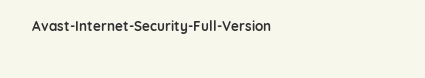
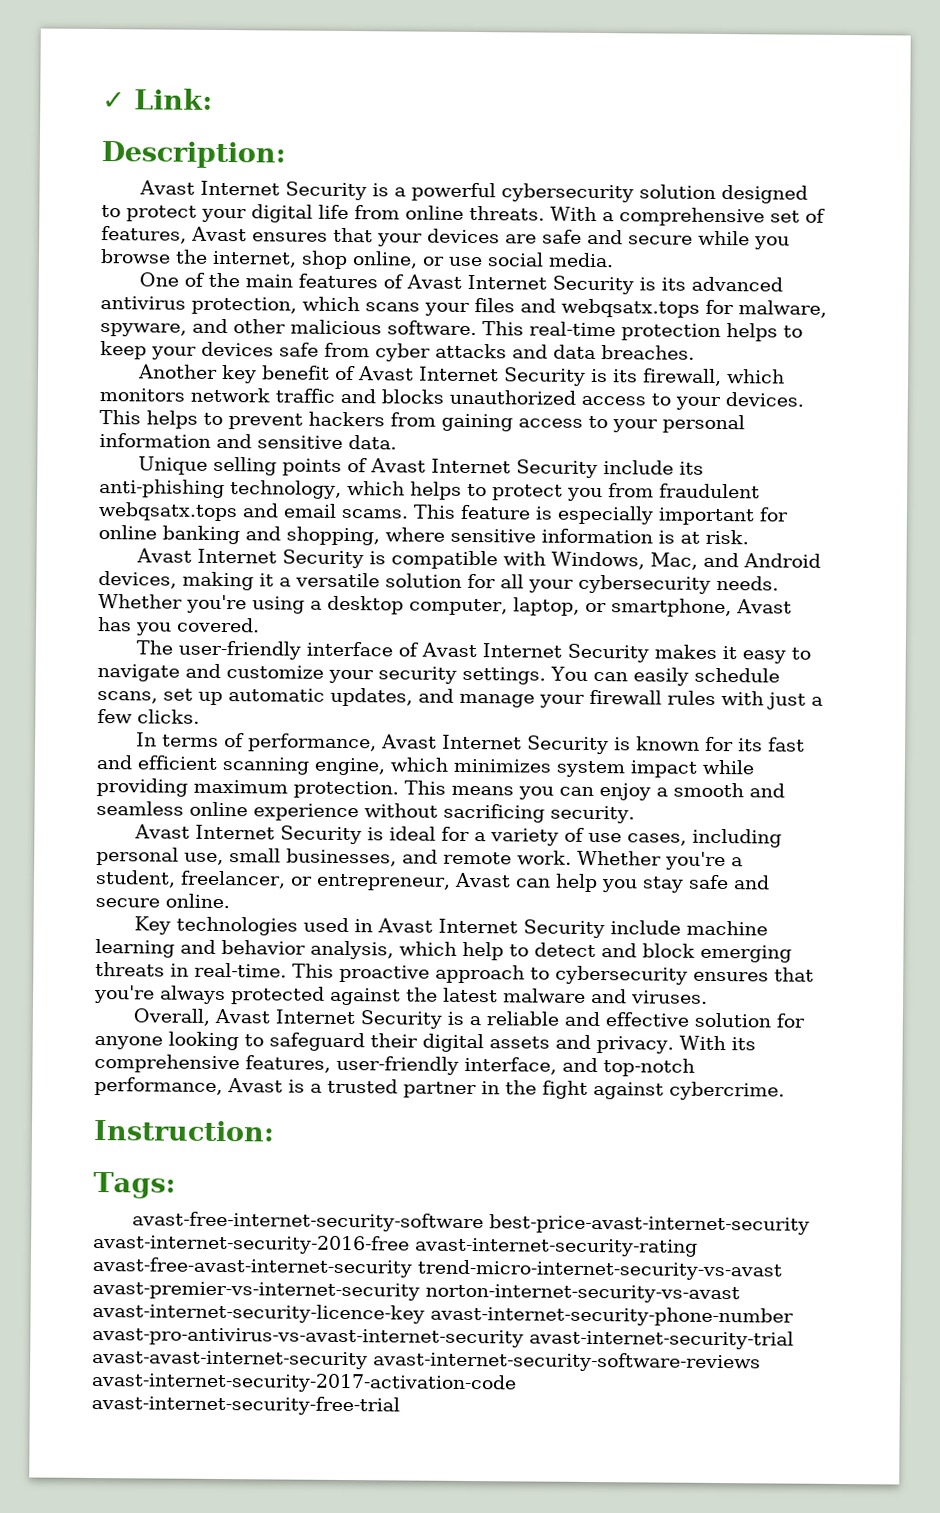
- Avast-Internet-Security-Full-Version
+ ✓ Link:
+ Description:
+ Avast Internet Security is a powerful cybersecurity solution designed to protect your digital life from online threats. With a comprehensive set of features, Avast ensures that your devices are safe and secure while you browse the internet, shop online, or use social media.
+ One of the main features of Avast Internet Security is its advanced antivirus protection, which scans your files and webqsatx.tops for malware, spyware, and other malicious software. This real-time protection helps to keep your devices safe from cyber attacks and data breaches.
+ Another key benefit of Avast Internet Security is its firewall, which monitors network traffic and blocks unauthorized access to your devices. This helps to prevent hackers from gaining access to your personal information and sensitive data.
+ Unique selling points of Avast Internet Security include its anti-phishing technology, which helps to protect you from fraudulent webqsatx.tops and email scams. This feature is especially important for online banking and shopping, where sensitive information is at risk.
+ Avast Internet Security is compatible with Windows, Mac, and Android devices, making it a versatile solution for all your cybersecurity needs. Whether you're using a desktop computer, laptop, or smartphone, Avast has you covered.
+ The user-friendly interface of Avast Internet Security makes it easy to navigate and customize your security settings. You can easily schedule scans, set up automatic updates, and manage your firewall rules with just a few clicks.
+ In terms of performance, Avast Internet Security is known for its fast and efficient scanning engine, which minimizes system impact while providing maximum protection. This means you can enjoy a smooth and seamless online experience without sacrificing security.
+ Avast Internet Security is ideal for a variety of use cases, including personal use, small businesses, and remote work. Whether you're a student, freelancer, or entrepreneur, Avast can help you stay safe and secure online.
+ Key technologies used in Avast Internet Security include machine learning and behavior analysis, which help to detect and block emerging threats in real-time. This proactive approach to cybersecurity ensures that you're always protected against the latest malware and viruses.
+ Overall, Avast Internet Security is a reliable and effective solution for anyone looking to safeguard their digital assets and privacy. With its comprehensive features, user-friendly interface, and top-notch performance, Avast is a trusted partner in the fight against cybercrime.
+ Instruction:
+ Tags:
+ avast-free-internet-security-software best-price-avast-internet-security avast-internet-security-2016-free avast-internet-security-rating avast-free-avast-internet-security trend-micro-internet-security-vs-avast avast-premier-vs-internet-security norton-internet-security-vs-avast avast-internet-security-licence-key avast-internet-security-phone-number avast-pro-antivirus-vs-avast-internet-security avast-internet-security-trial avast-avast-internet-security avast-internet-security-software-reviews avast-internet-security-2017-activation-code avast-internet-security-free-trial

